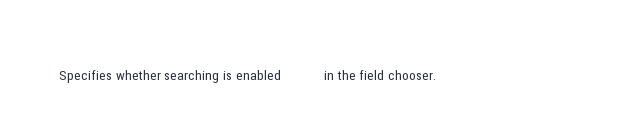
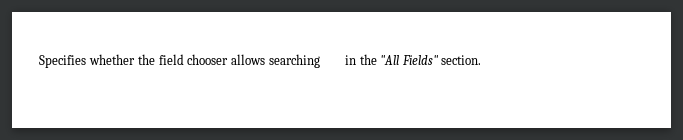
- Specifies whether searching is enabled in the field chooser.
+ Specifies whether the field chooser allows searching in the "All Fields" section.

